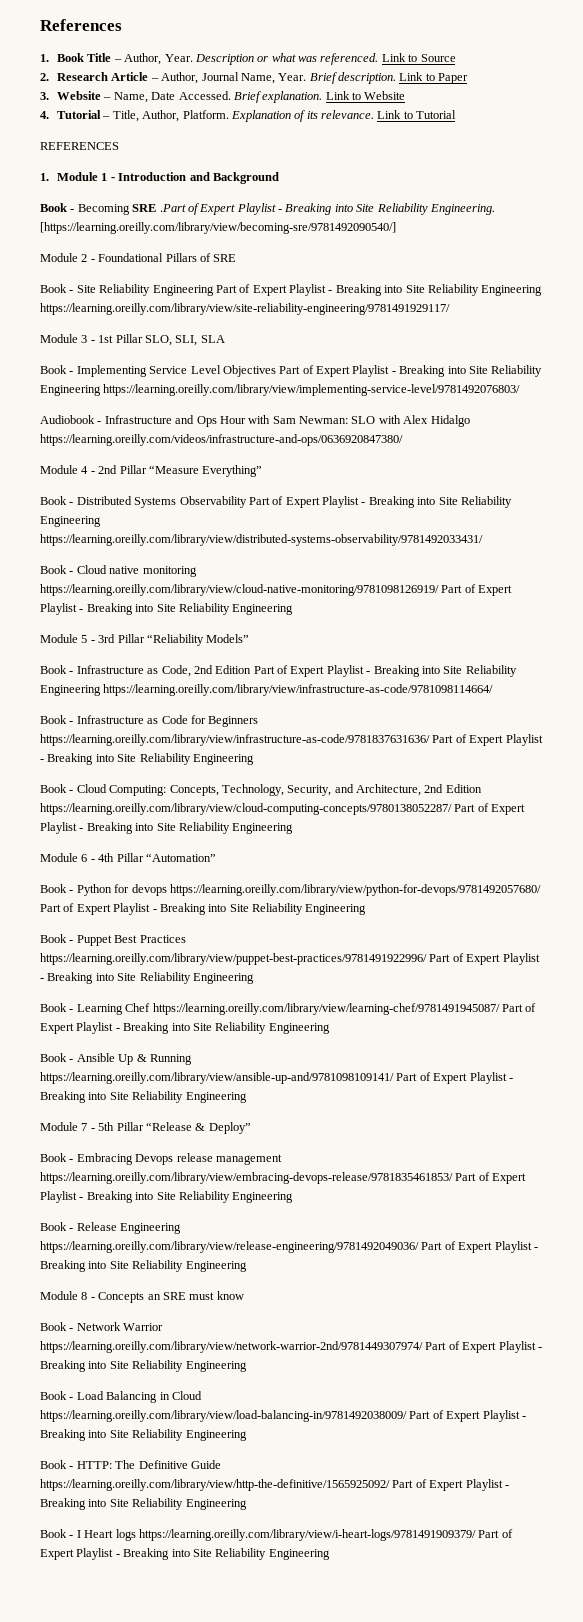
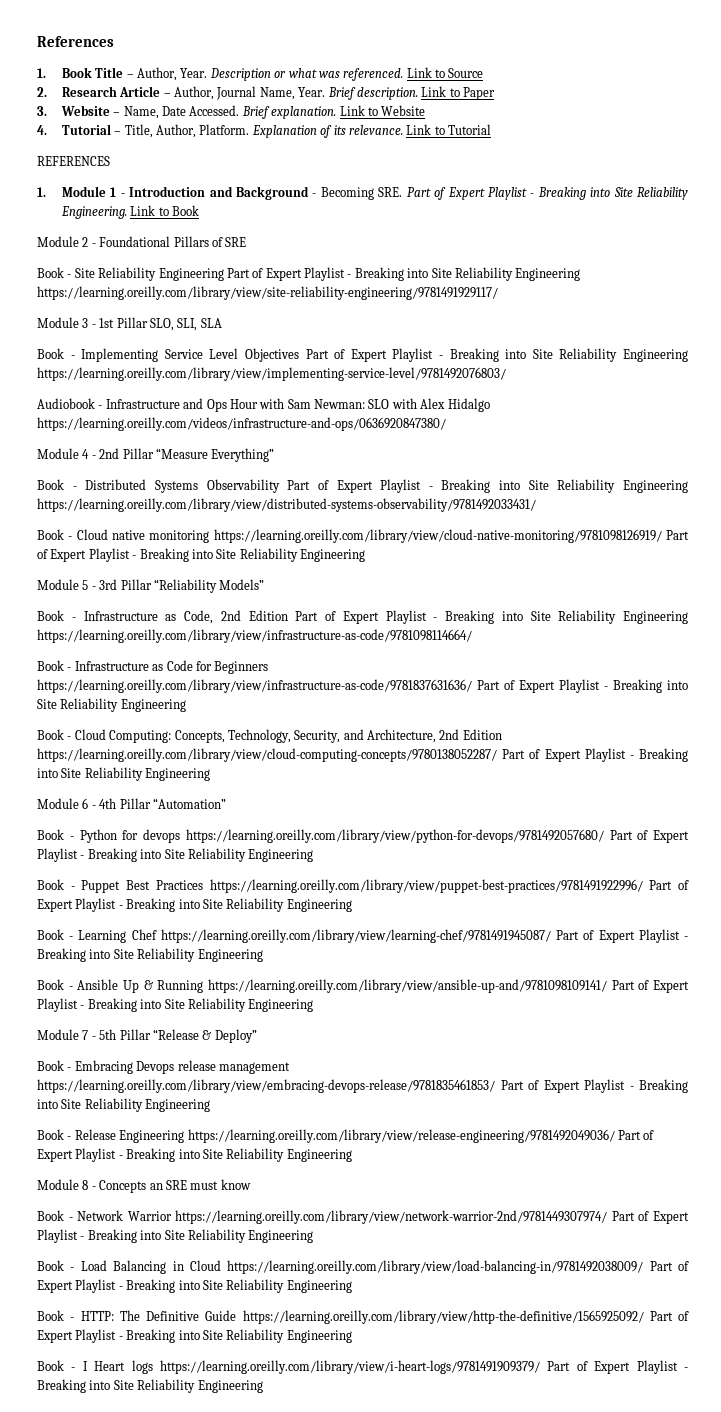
- 1. Module 1 - Introduction and Background
- Book - Becoming SRE .Part of Expert Playlist - Breaking into Site Reliability Engineering.
+ 1. Module 1 - Introduction and Background - Becoming SRE. Part of Expert Playlist - Breaking into Site Reliability Engineering.
- [https://learning.oreilly.com/library/view/becoming-sre/9781492090540/]
+ Link to Book

